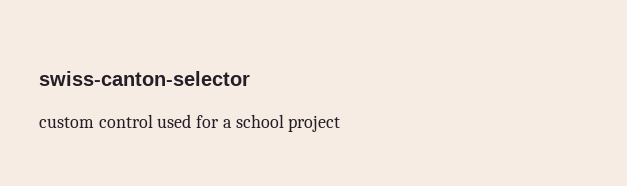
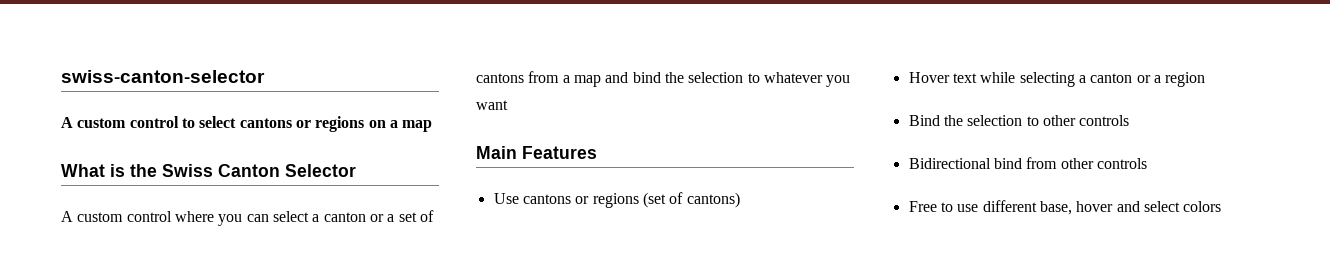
- custom control used for a school project
+ A custom control to select cantons or regions on a map
+ What is the Swiss Canton Selector
+ A custom control where you can select a canton or a set of cantons from a map and bind the selection to whatever you want
+ Main Features
+ Use cantons or regions (set of cantons)
+ Hover text while selecting a canton or a region
+ Bind the selection to other controls
+ Bidirectional bind from other controls
+ Free to use different base, hover and select colors

